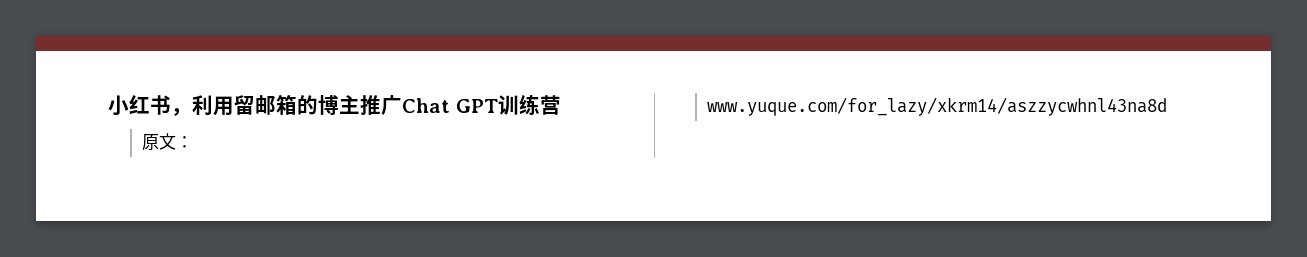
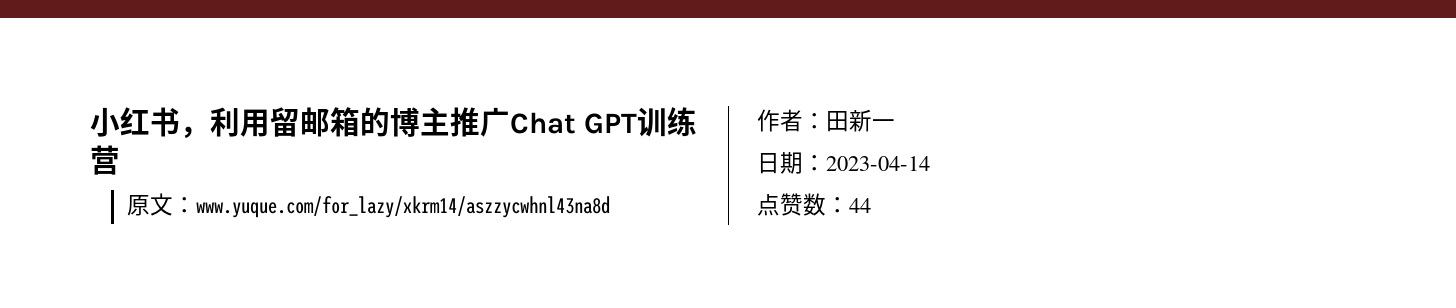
+ 作者：田新一
+ 日期：2023-04-14
+ 点赞数：44

